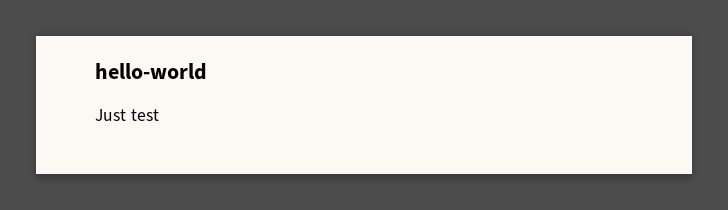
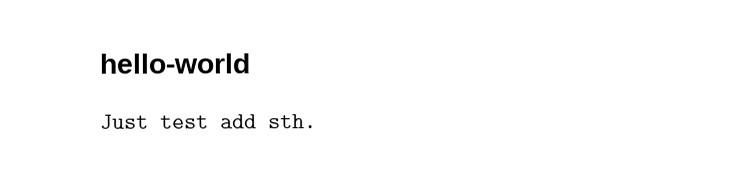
- Just test
+ Just test add sth.

